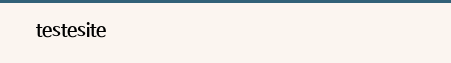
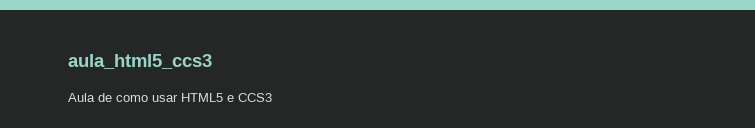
- testesite
+ aula_html5_ccs3
+ Aula de como usar HTML5 e CCS3

